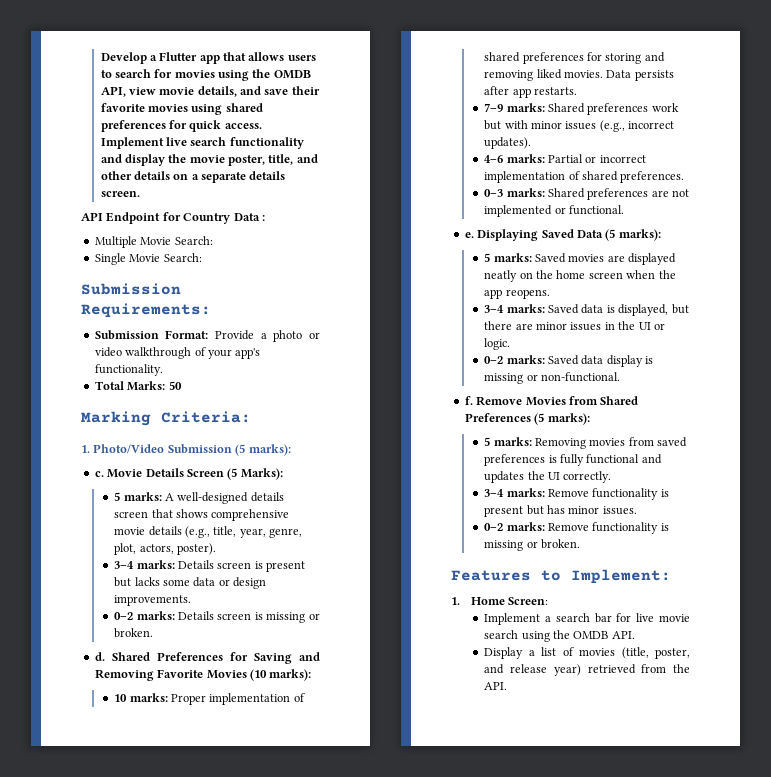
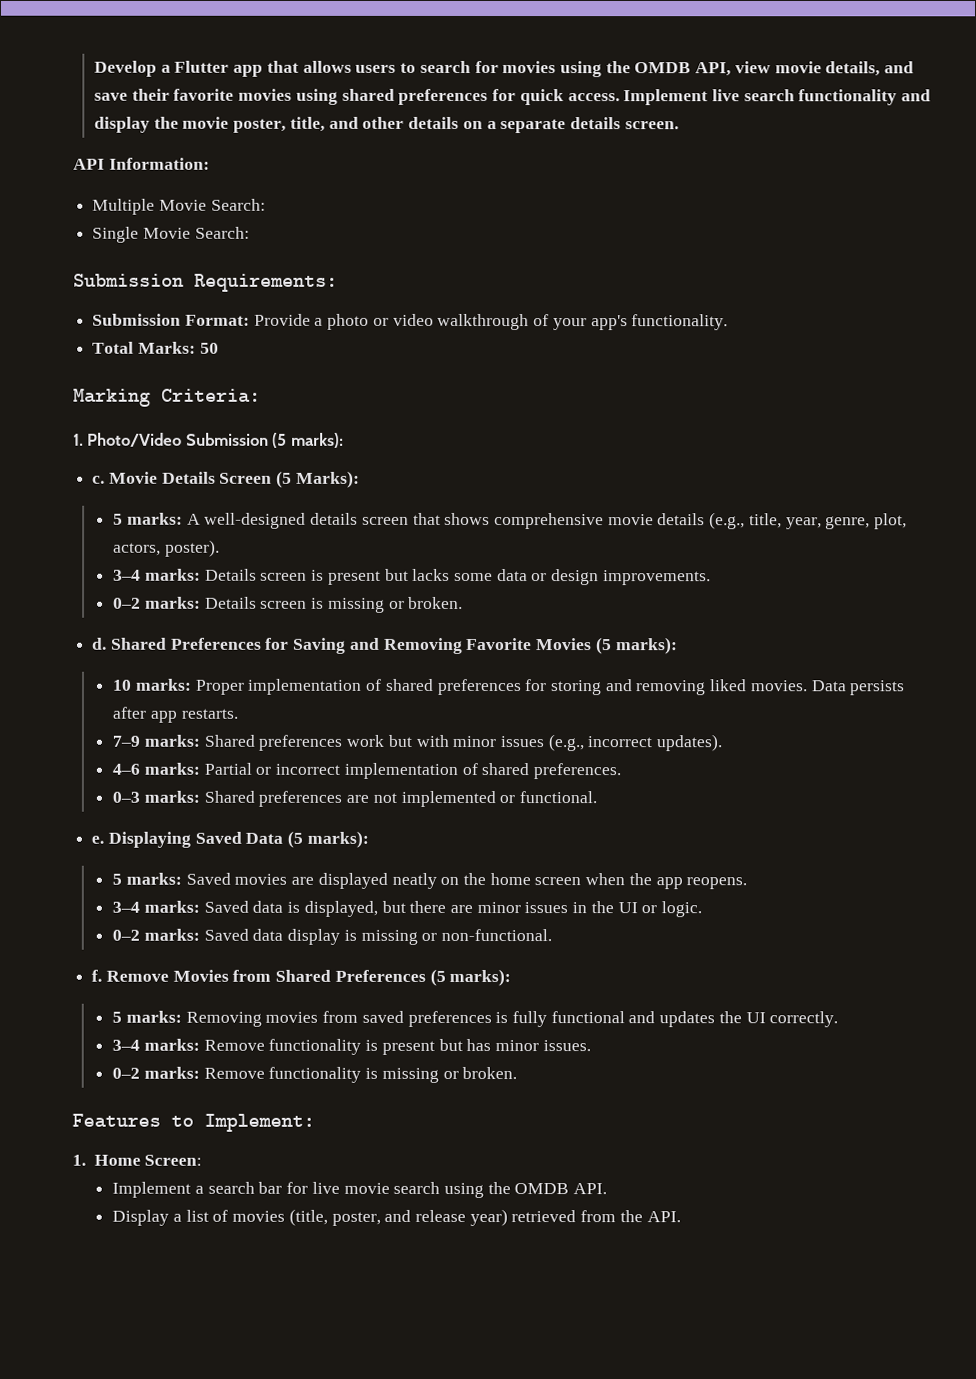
- API Endpoint for Country Data :
+ API Information:
- Shared Preferences for Saving and Removing Favorite Movies (10 marks):
+ Shared Preferences for Saving and Removing Favorite Movies (5 marks):

